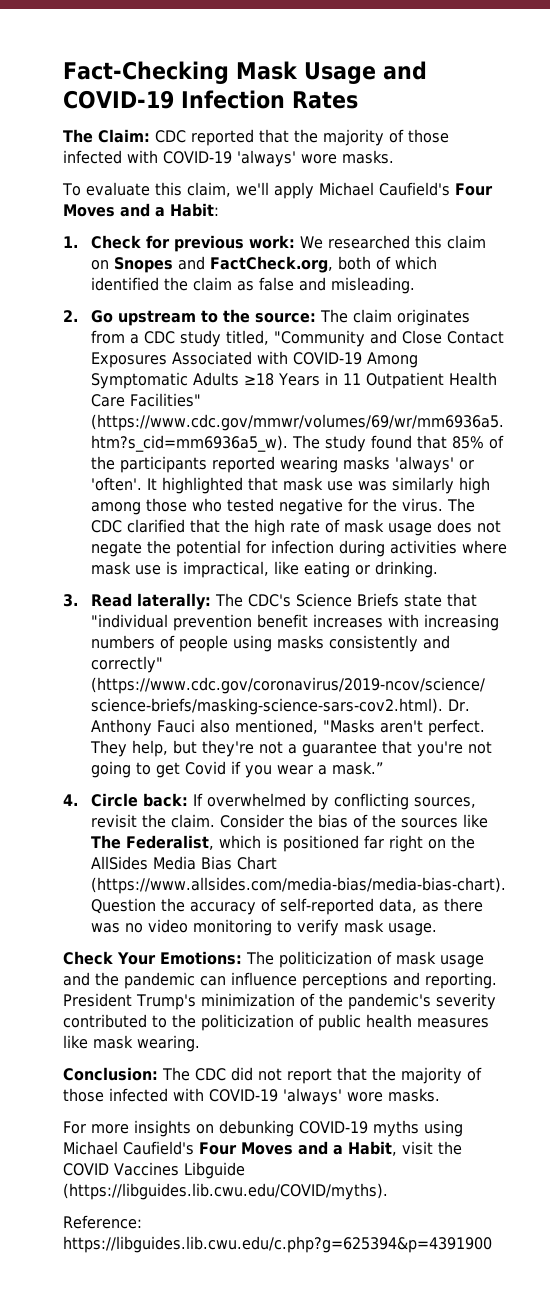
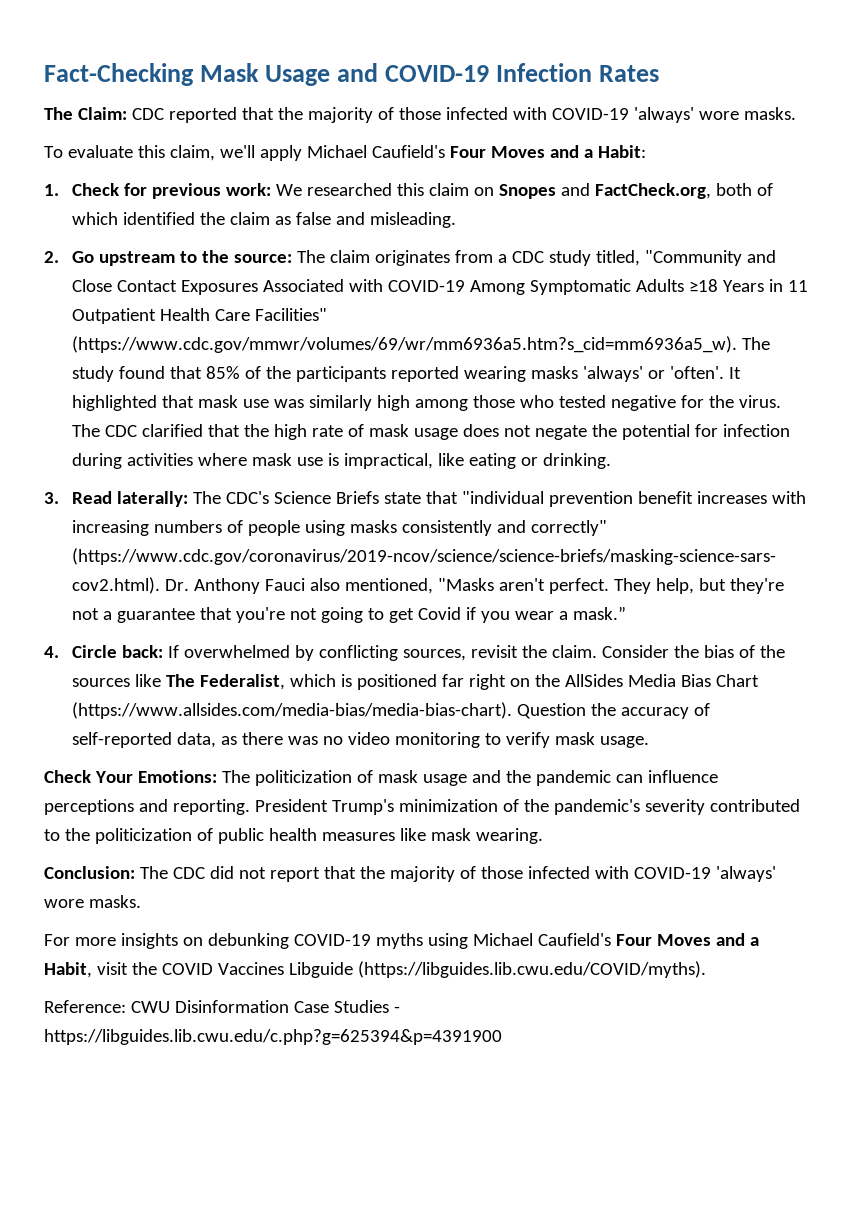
- Reference: https://libguides.lib.cwu.edu/c.php?g=625394&p=4391900
+ Reference: CWU Disinformation Case Studies - https://libguides.lib.cwu.edu/c.php?g=625394&p=4391900

